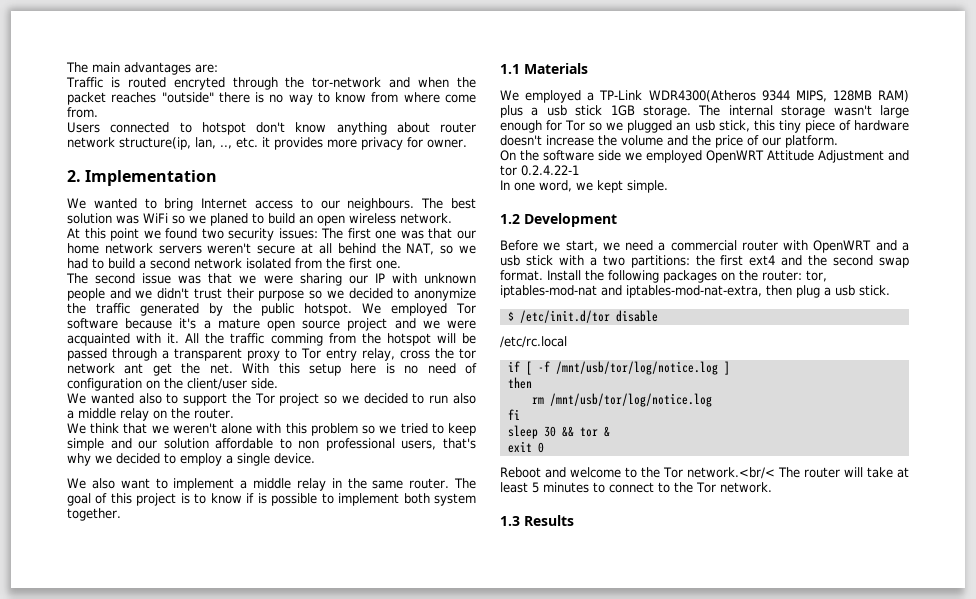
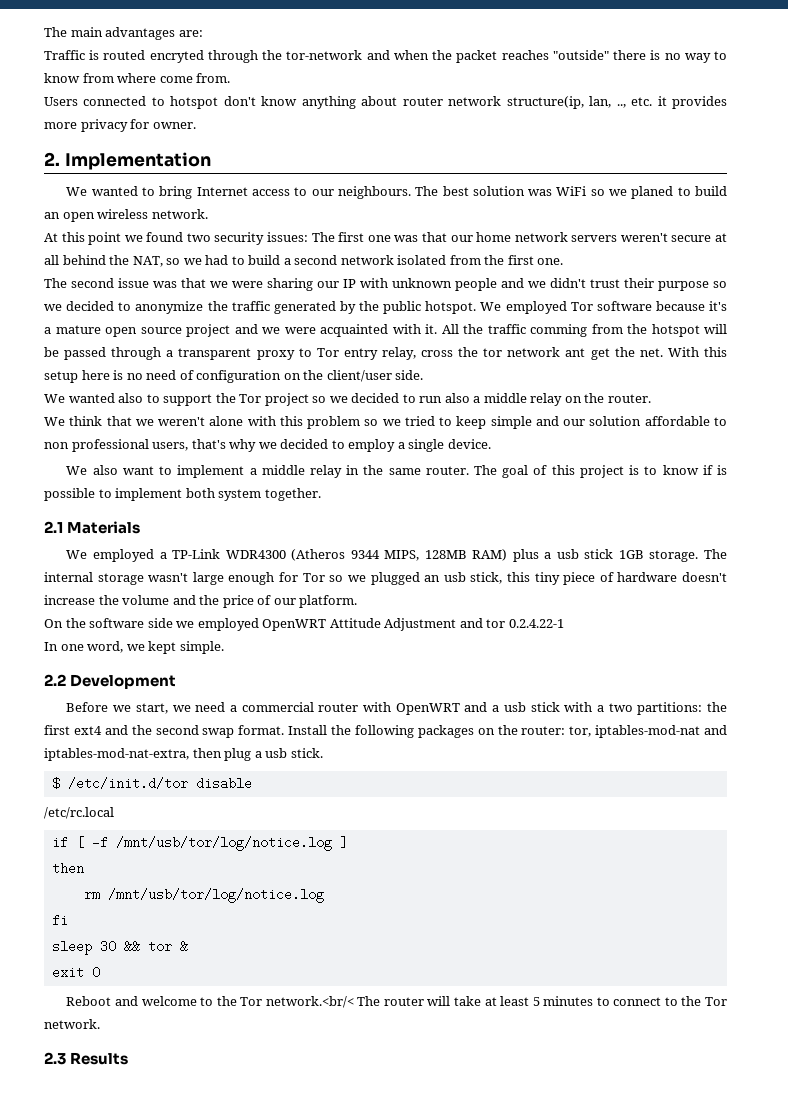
- 1.1 Materials
+ 2.1 Materials
- We employed a TP-Link WDR4300(Atheros 9344 MIPS, 128MB RAM) plus a usb stick 1GB storage.
+ We employed a TP-Link WDR4300 (Atheros 9344 MIPS, 128MB RAM) plus a usb stick 1GB storage.
- 1.2 Development
+ 2.2 Development
- 1.3 Results
+ 2.3 Results

